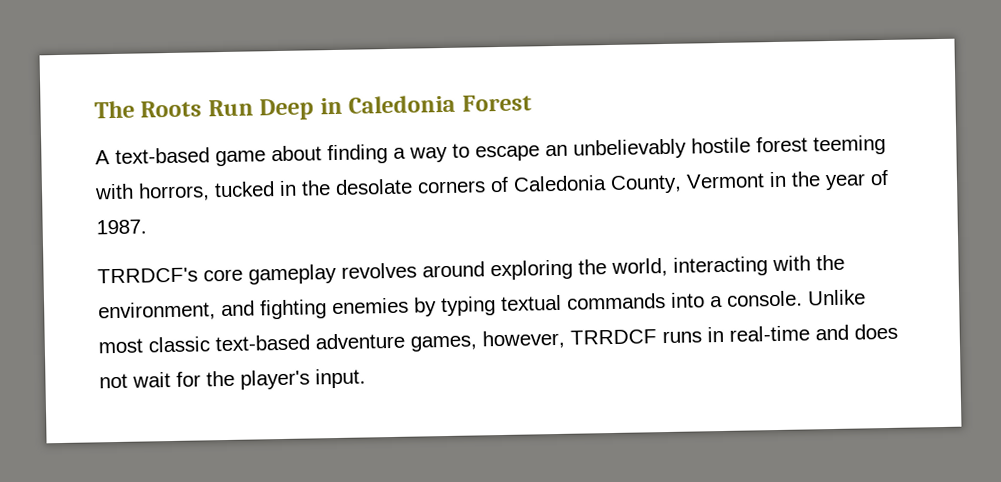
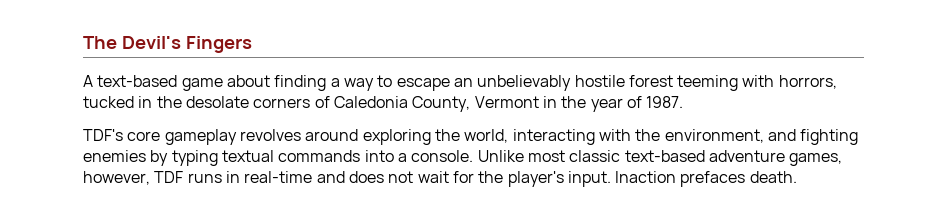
- The Roots Run Deep in Caledonia Forest
+ The Devil's Fingers
- TRRDCF's core gameplay revolves around exploring the world, interacting with the environment, and fighting enemies by typing textual commands into a console.
+ TDF's core gameplay revolves around exploring the world, interacting with the environment, and fighting enemies by typing textual commands into a console.
- Unlike most classic text-based adventure games, however, TRRDCF runs in real-time and does not wait for the player's input.
+ Unlike most classic text-based adventure games, however, TDF runs in real-time and does not wait for the player's input.
+ Inaction prefaces death.

